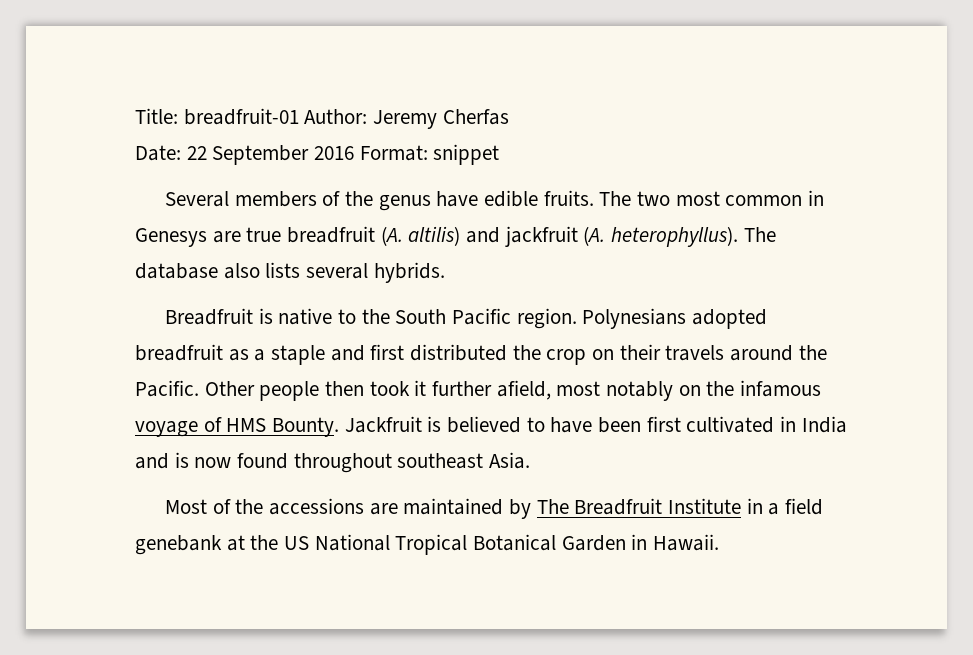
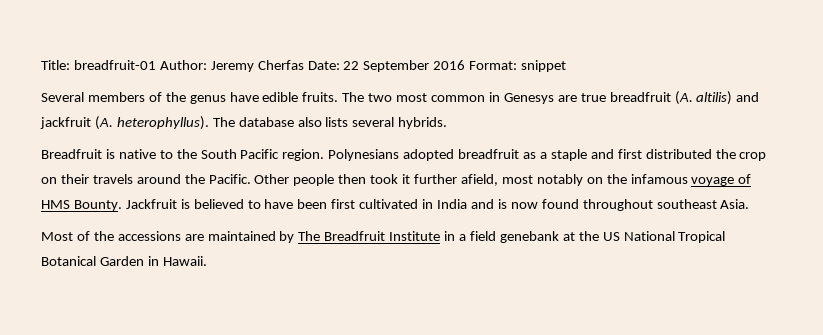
- Title: breadfruit-01 Author: Jeremy Cherfas
- Date: 22 September 2016 Format: snippet
+ Title: breadfruit-01 Author: Jeremy Cherfas Date: 22 September 2016 Format: snippet

